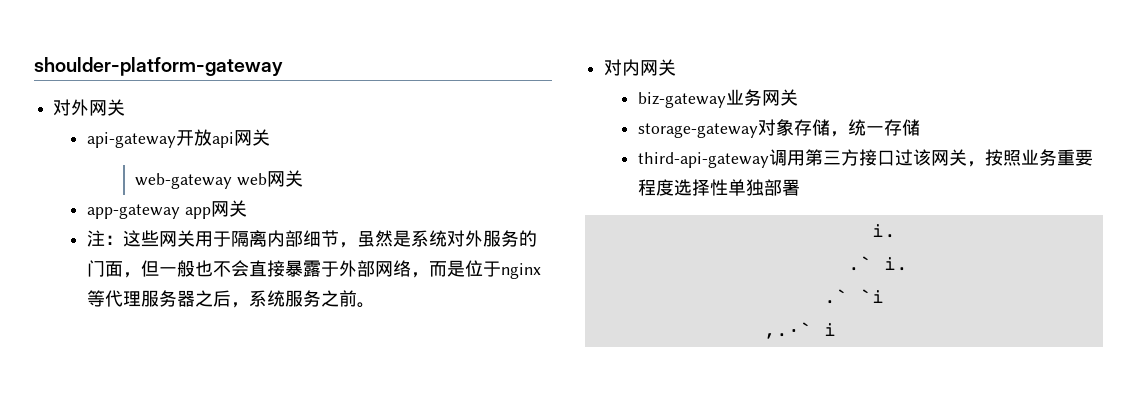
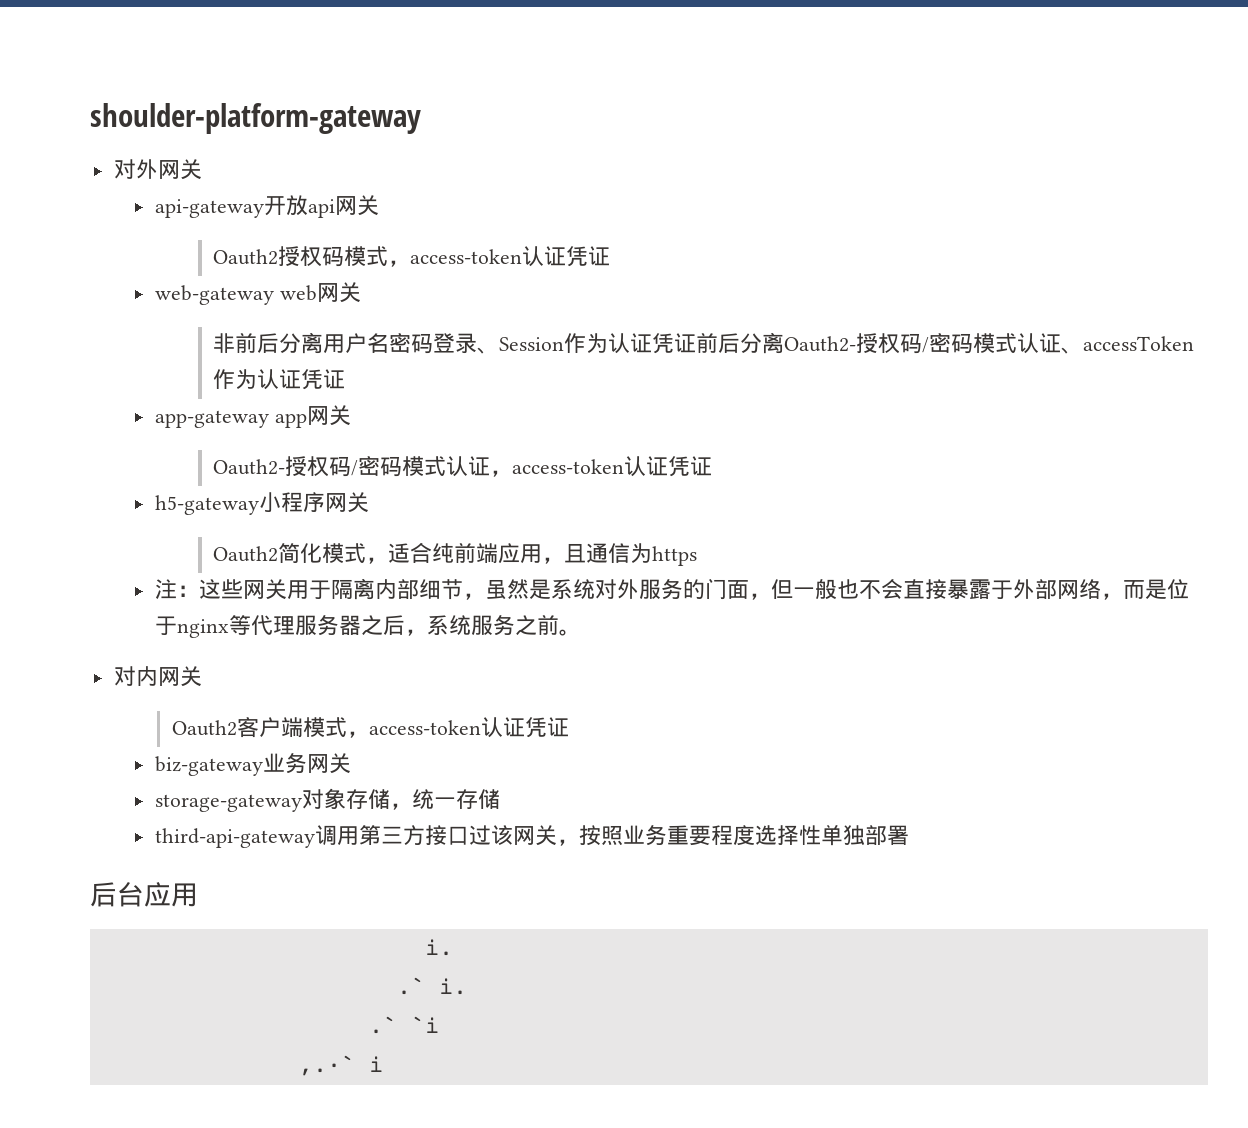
+ Oauth2授权码模式，access-token认证凭证
  web-gateway web网关
+ 非前后分离用户名密码登录、Session作为认证凭证前后分离Oauth2-授权码/密码模式认证、accessToken作为认证凭证
  app-gateway app网关
+ Oauth2-授权码/密码模式认证，access-token认证凭证
+ h5-gateway小程序网关
+ Oauth2简化模式，适合纯前端应用，且通信为https
+ Oauth2客户端模式，access-token认证凭证
+ 后台应用

